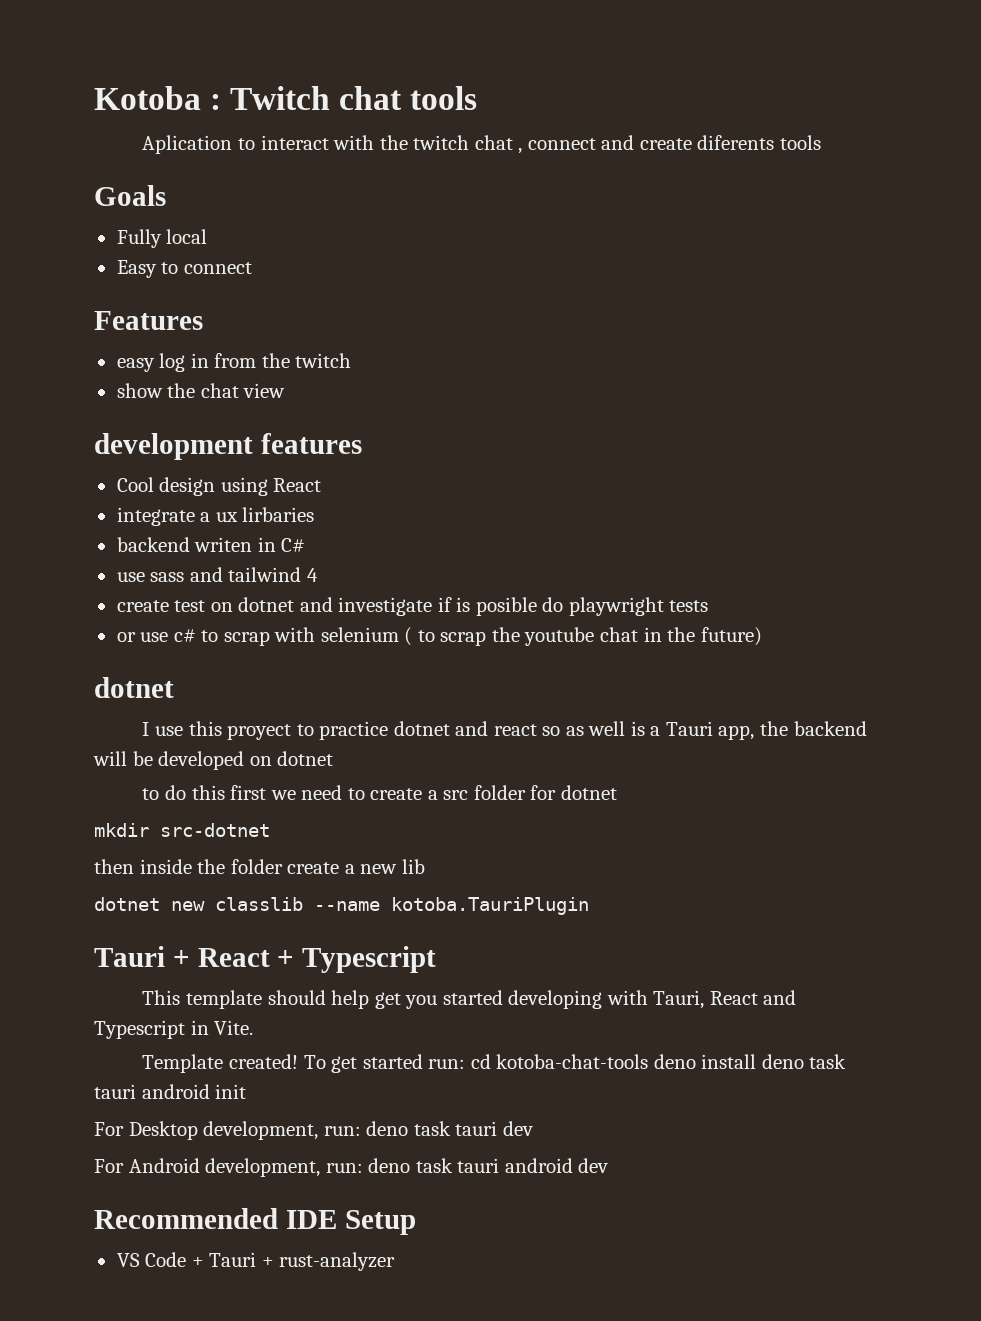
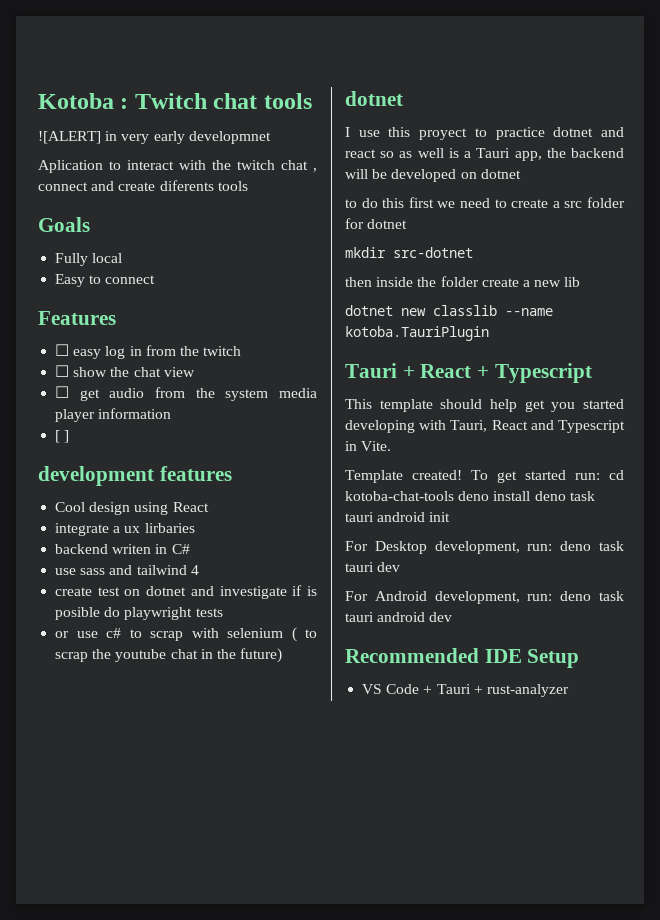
+ ![ALERT] in very early developmnet
- easy log in from the twitch
+ ☐ easy log in from the twitch
- show the chat view
+ ☐ show the chat view
+ ☐ get audio from the system media player information
+ [ ]

